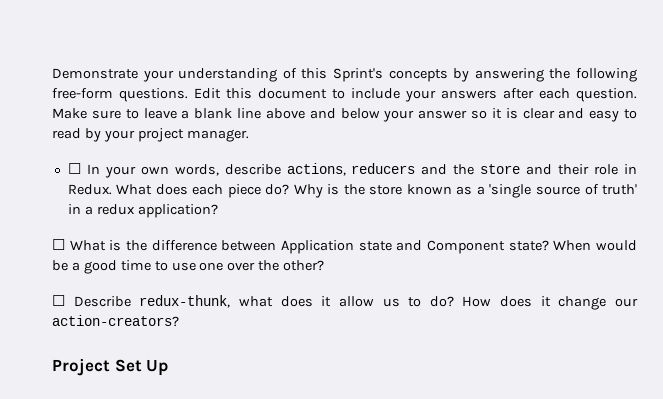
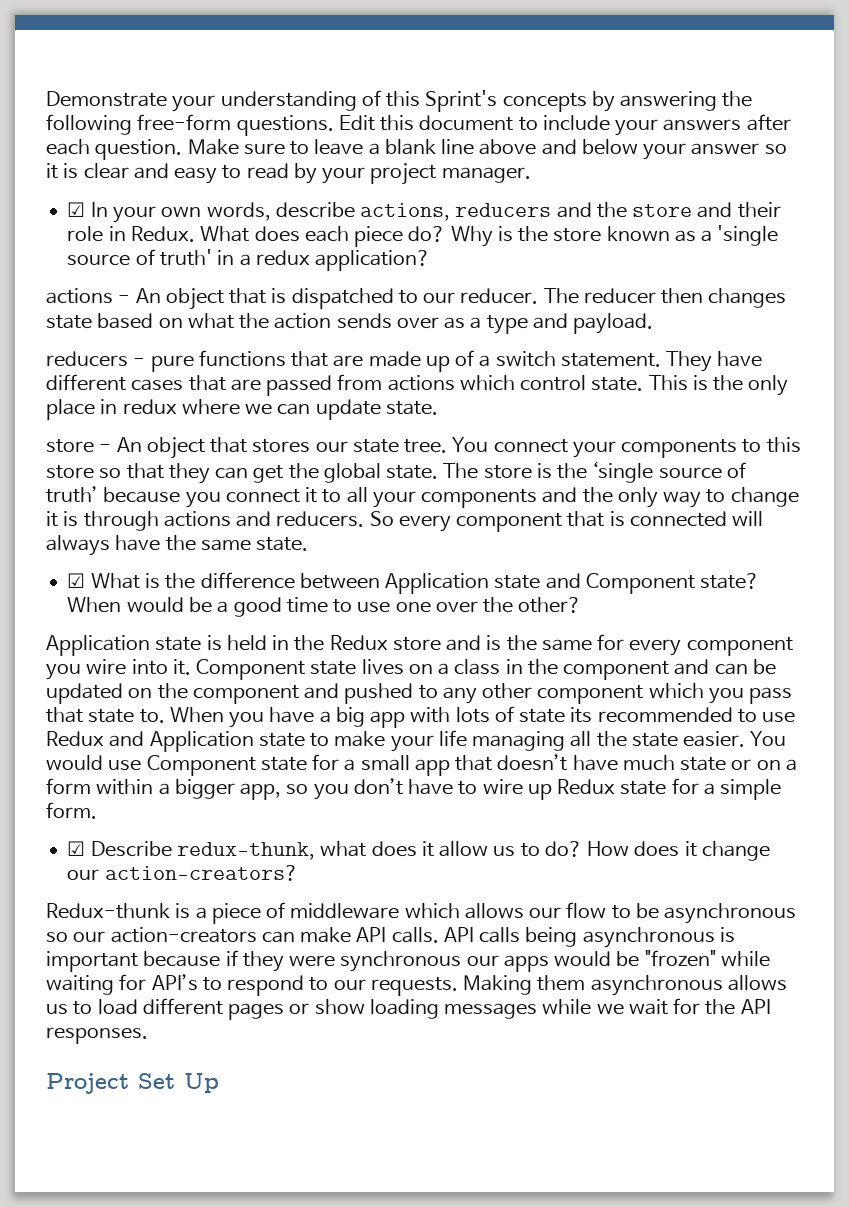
- ☐ In your own words, describe actions, reducers and the store and their role in Redux.
+ ☑ In your own words, describe actions, reducers and the store and their role in Redux.
- ☐ What is the difference between Application state and Component state?
+ actions - An object that is dispatched to our reducer. The reducer then changes state based on what the action sends over as a type and payload.
+ reducers - pure functions that are made up of a switch statement. They have different cases that are passed from actions which control state. This is the only place in redux where we can update state.
+ store - An object that stores our state tree. You connect your components to this store so that they can get the global state. The store is the ‘single source of truth’ because you connect it to all your components and the only way to change it is through actions and reducers. So every component that is connected will always have the same state.
+ ☑ What is the difference between Application state and Component state?
- ☐ Describe redux-thunk, what does it allow us to do?
+ Application state is held in the Redux store and is the same for every component you wire into it. Component state lives on a class in the component and can be updated on the component and pushed to any other component which you pass that state to. When you have a big app with lots of state its recommended to use Redux and Application state to make your life managing all the state easier. You would use Component state for a small app that doesn’t have much state or on a form within a bigger app, so you don’t have to wire up Redux state for a simple form.
+ ☑ Describe redux-thunk, what does it allow us to do?
+ Redux-thunk is a piece of middleware which allows our flow to be asynchronous so our action-creators can make API calls. API calls being asynchronous is important because if they were synchronous our apps would be "frozen" while waiting for API’s to respond to our requests. Making them asynchronous allows us to load different pages or show loading messages while we wait for the API responses.

